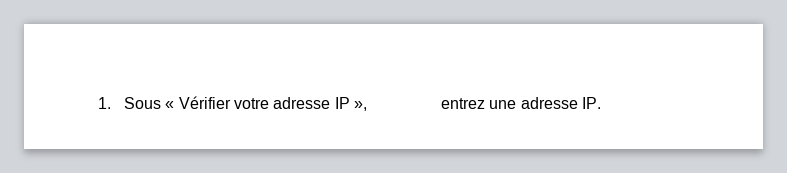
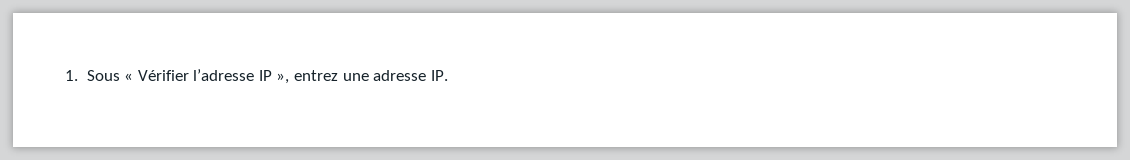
- 1. Sous « Vérifier votre adresse IP », entrez une adresse IP.
+ 1. Sous « Vérifier l’adresse IP », entrez une adresse IP.

